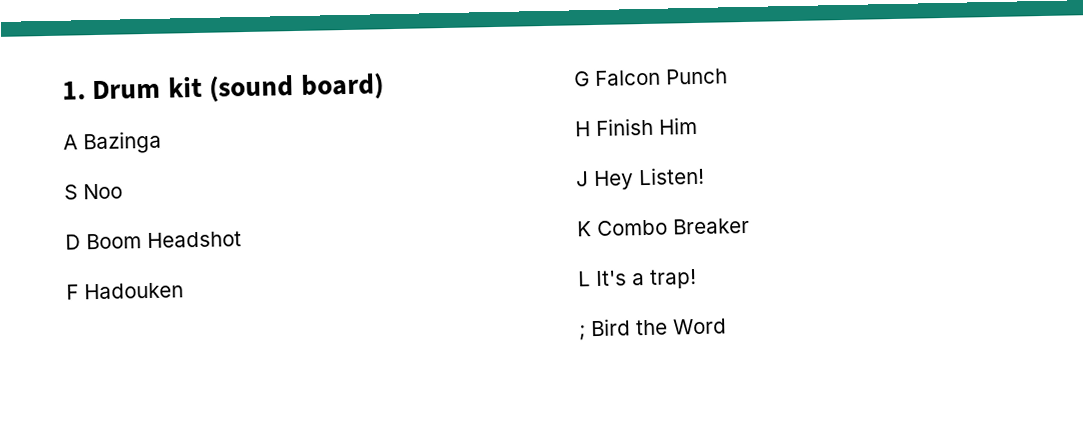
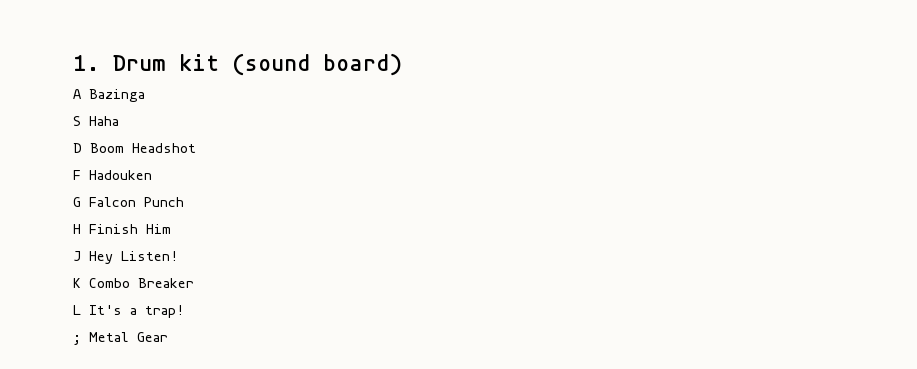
- S Noo
+ S Haha
- ; Bird the Word
+ ; Metal Gear

